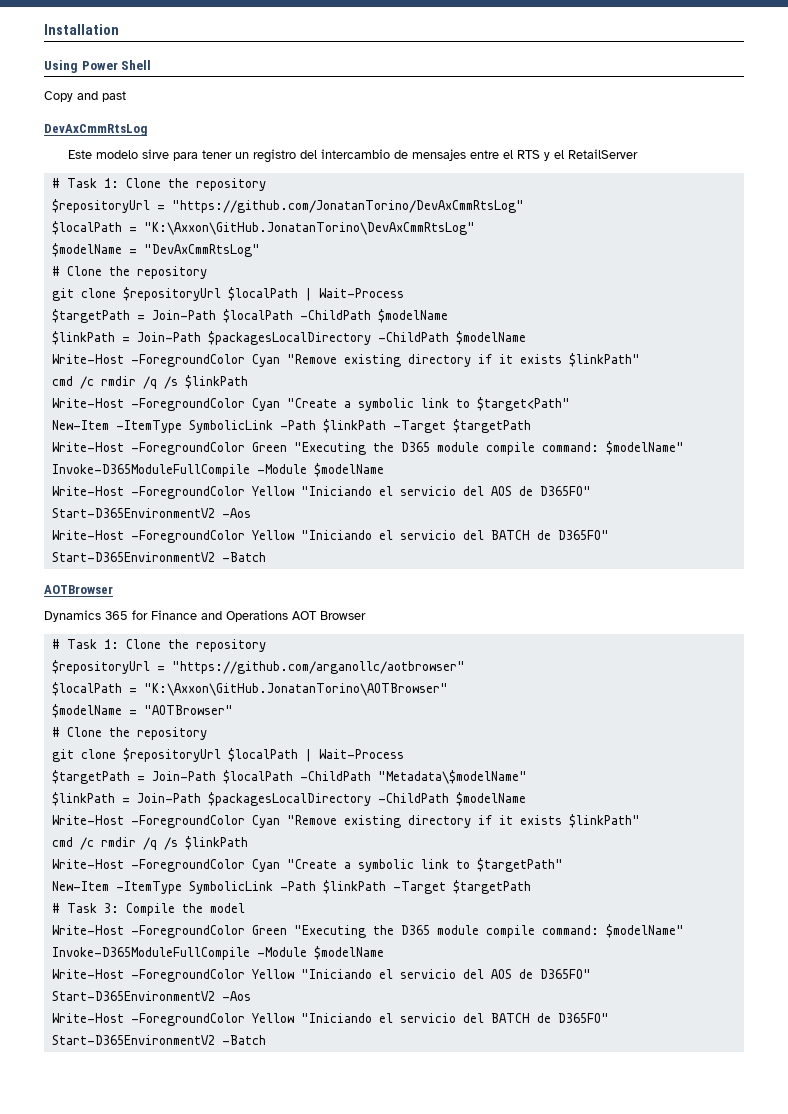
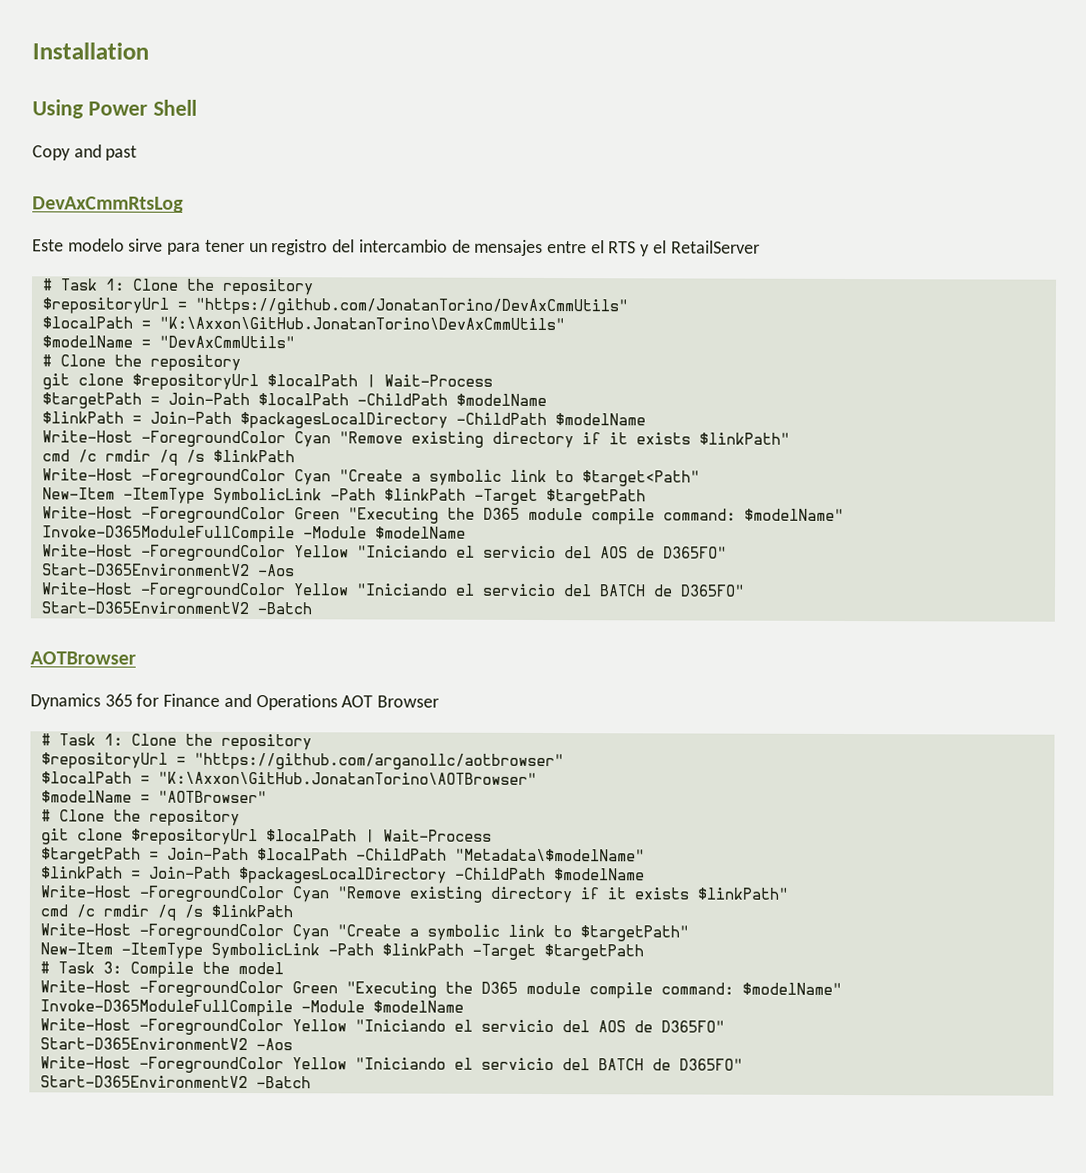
- $repositoryUrl = "https://github.com/JonatanTorino/DevAxCmmRtsLog"
- $localPath = "K:\Axxon\GitHub.JonatanTorino\DevAxCmmRtsLog"
- $modelName = "DevAxCmmRtsLog"
+ $repositoryUrl = "https://github.com/JonatanTorino/DevAxCmmUtils"
+ $localPath = "K:\Axxon\GitHub.JonatanTorino\DevAxCmmUtils"
+ $modelName = "DevAxCmmUtils"

